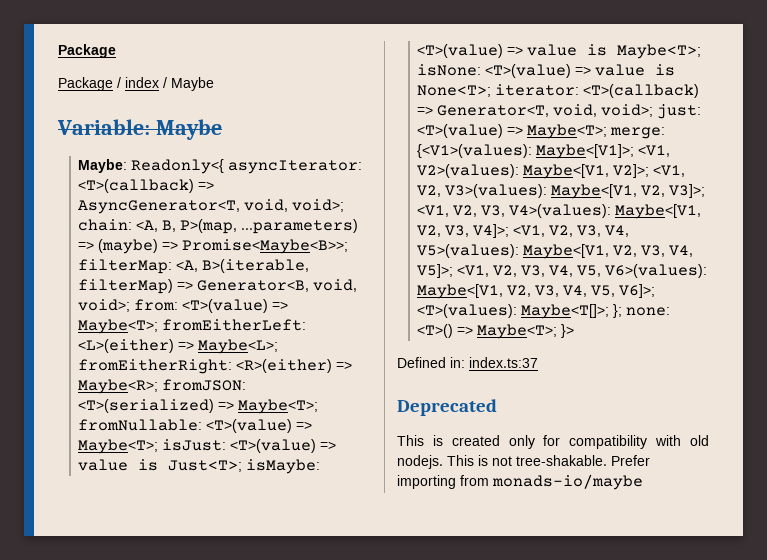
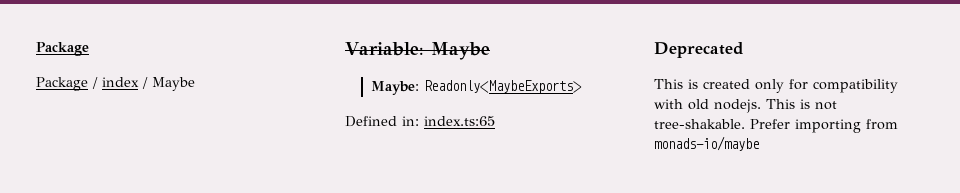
- Maybe: Readonly<{ asyncIterator: <T>(callback) => AsyncGenerator<T, void, void>; chain: <A, B, P>(map, ...parameters) => (maybe) => Promise<Maybe<B>>; filterMap: <A, B>(iterable, filterMap) => Generator<B, void, void>; from: <T>(value) => Maybe<T>; fromEitherLeft: <L>(either) => Maybe<L>; fromEitherRight: <R>(either) => Maybe<R>; fromJSON: <T>(serialized) => Maybe<T>; fromNullable: <T>(value) => Maybe<T>; isJust: <T>(value) => value is Just<T>; isMaybe: <T>(value) => value is Maybe<T>; isNone: <T>(value) => value is None<T>; iterator: <T>(callback) => Generator<T, void, void>; just: <T>(value) => Maybe<T>; merge: {<V1>(values): Maybe<[V1]>; <V1, V2>(values): Maybe<[V1, V2]>; <V1, V2, V3>(values): Maybe<[V1, V2, V3]>; <V1, V2, V3, V4>(values): Maybe<[V1, V2, V3, V4]>; <V1, V2, V3, V4, V5>(values): Maybe<[V1, V2, V3, V4, V5]>; <V1, V2, V3, V4, V5, V6>(values): Maybe<[V1, V2, V3, V4, V5, V6]>; <T>(values): Maybe<T[]>; }; none: <T>() => Maybe<T>; }>
+ Maybe: Readonly<MaybeExports>
- Defined in: index.ts:37
+ Defined in: index.ts:65

